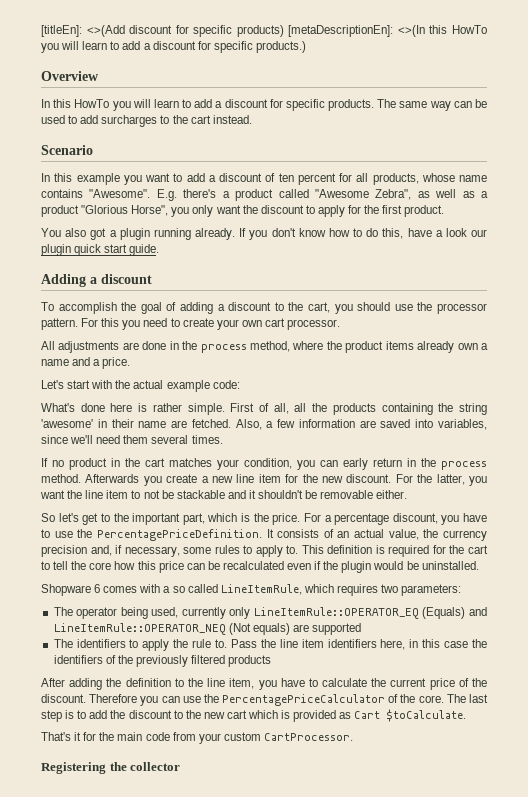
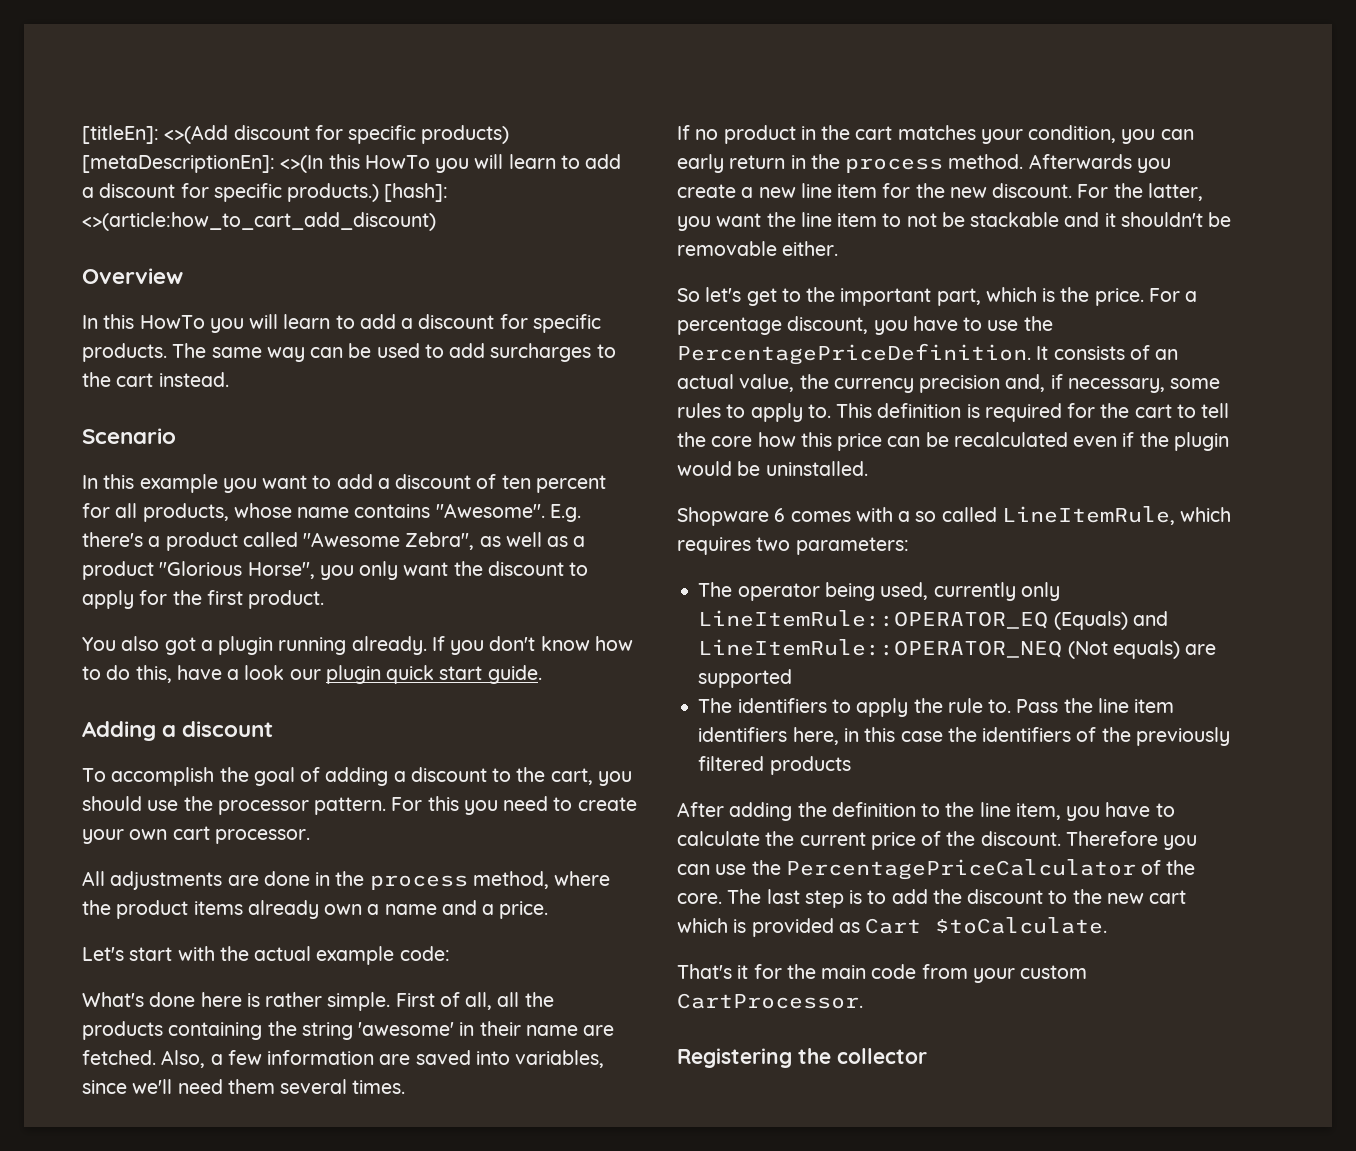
+ [hash]: <>(article:how_to_cart_add_discount)

